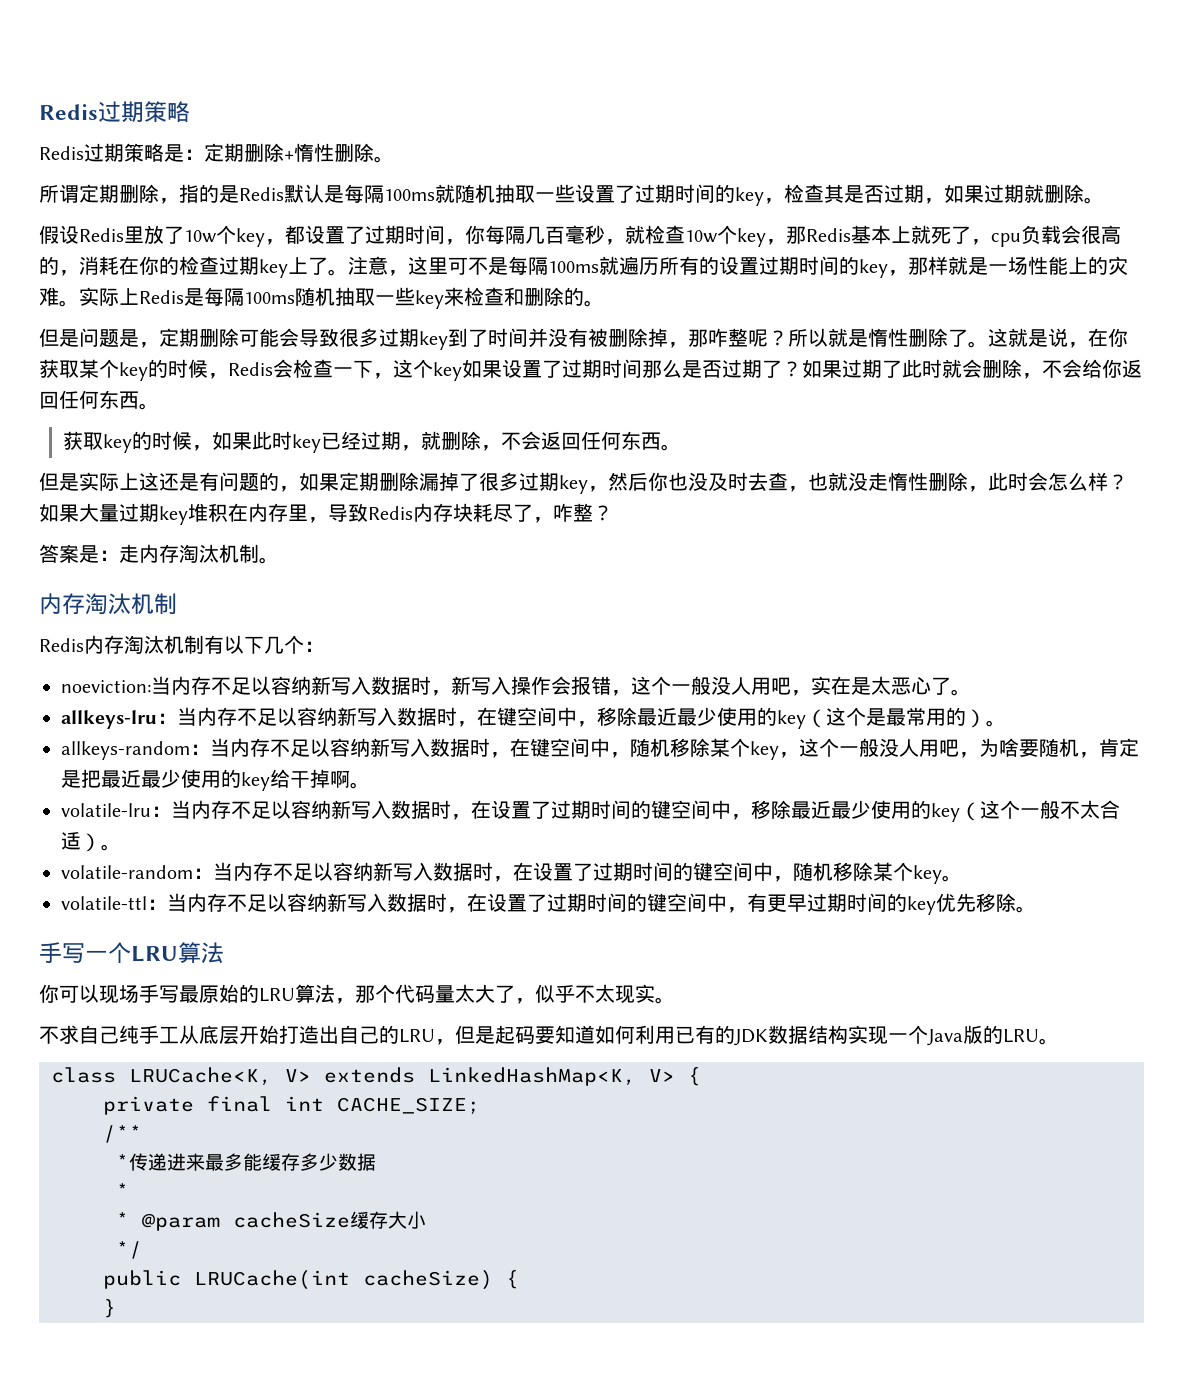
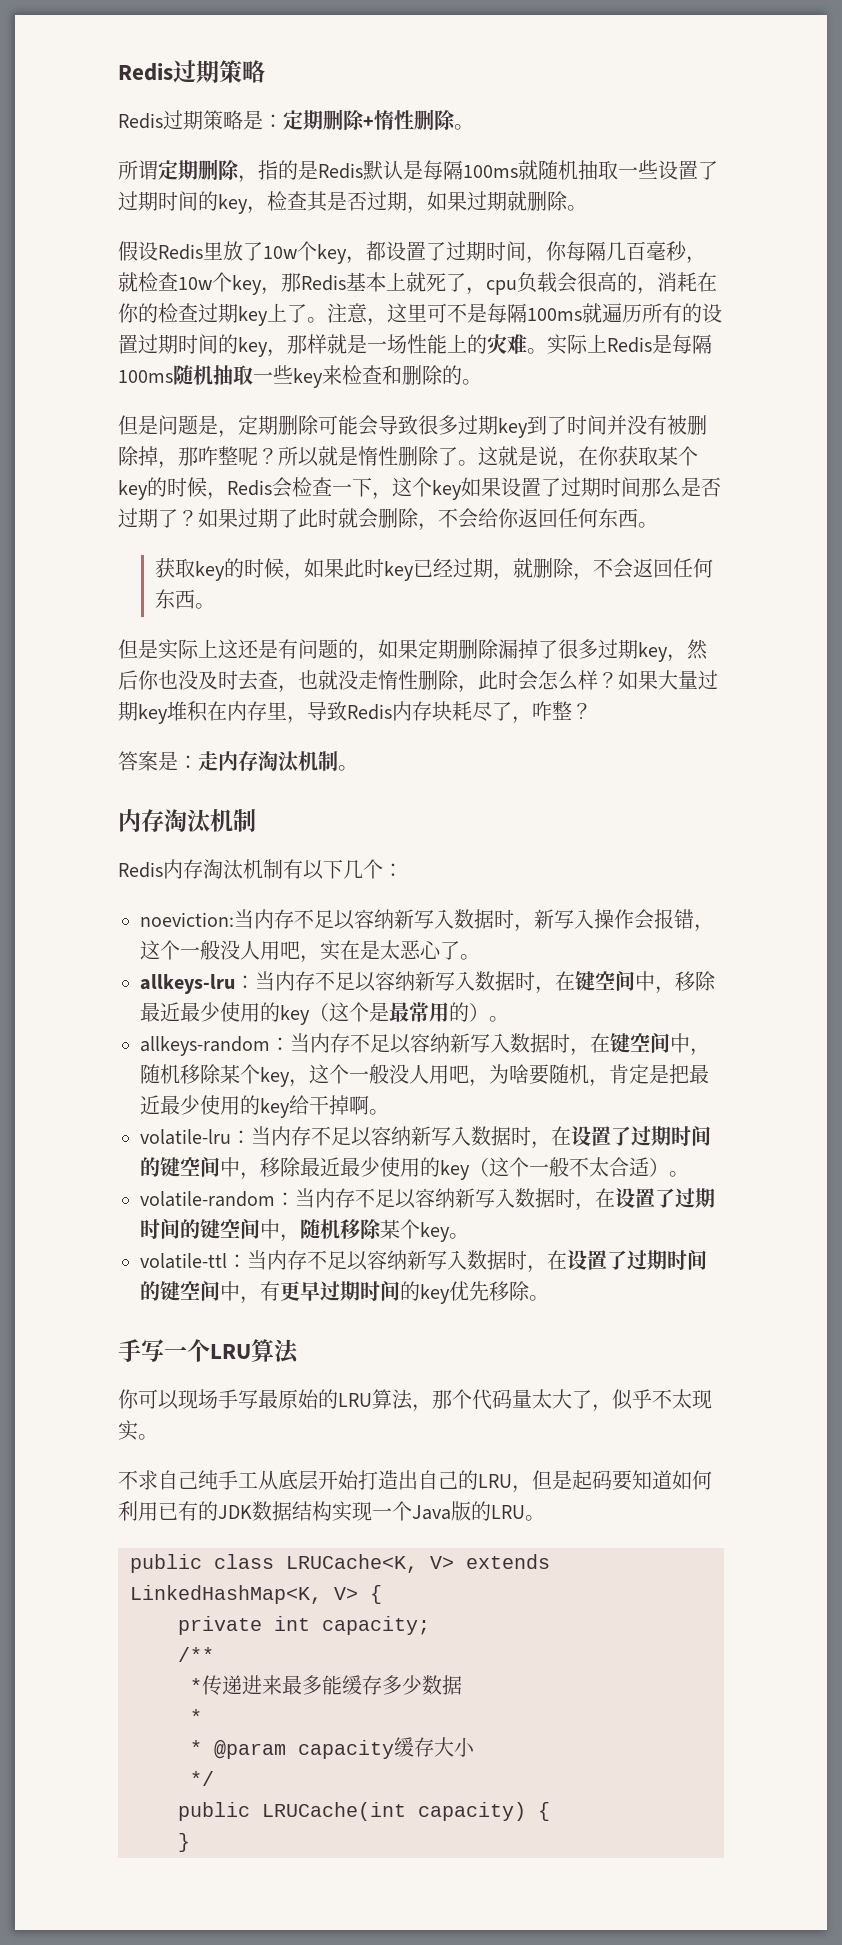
- class LRUCache<K, V> extends LinkedHashMap<K, V> {
+ public class LRUCache<K, V> extends LinkedHashMap<K, V> {
- private final int CACHE_SIZE;
+ private int capacity;
- * @param cacheSize缓存大小
+ * @param capacity缓存大小
- public LRUCache(int cacheSize) {
+ public LRUCache(int capacity) {

